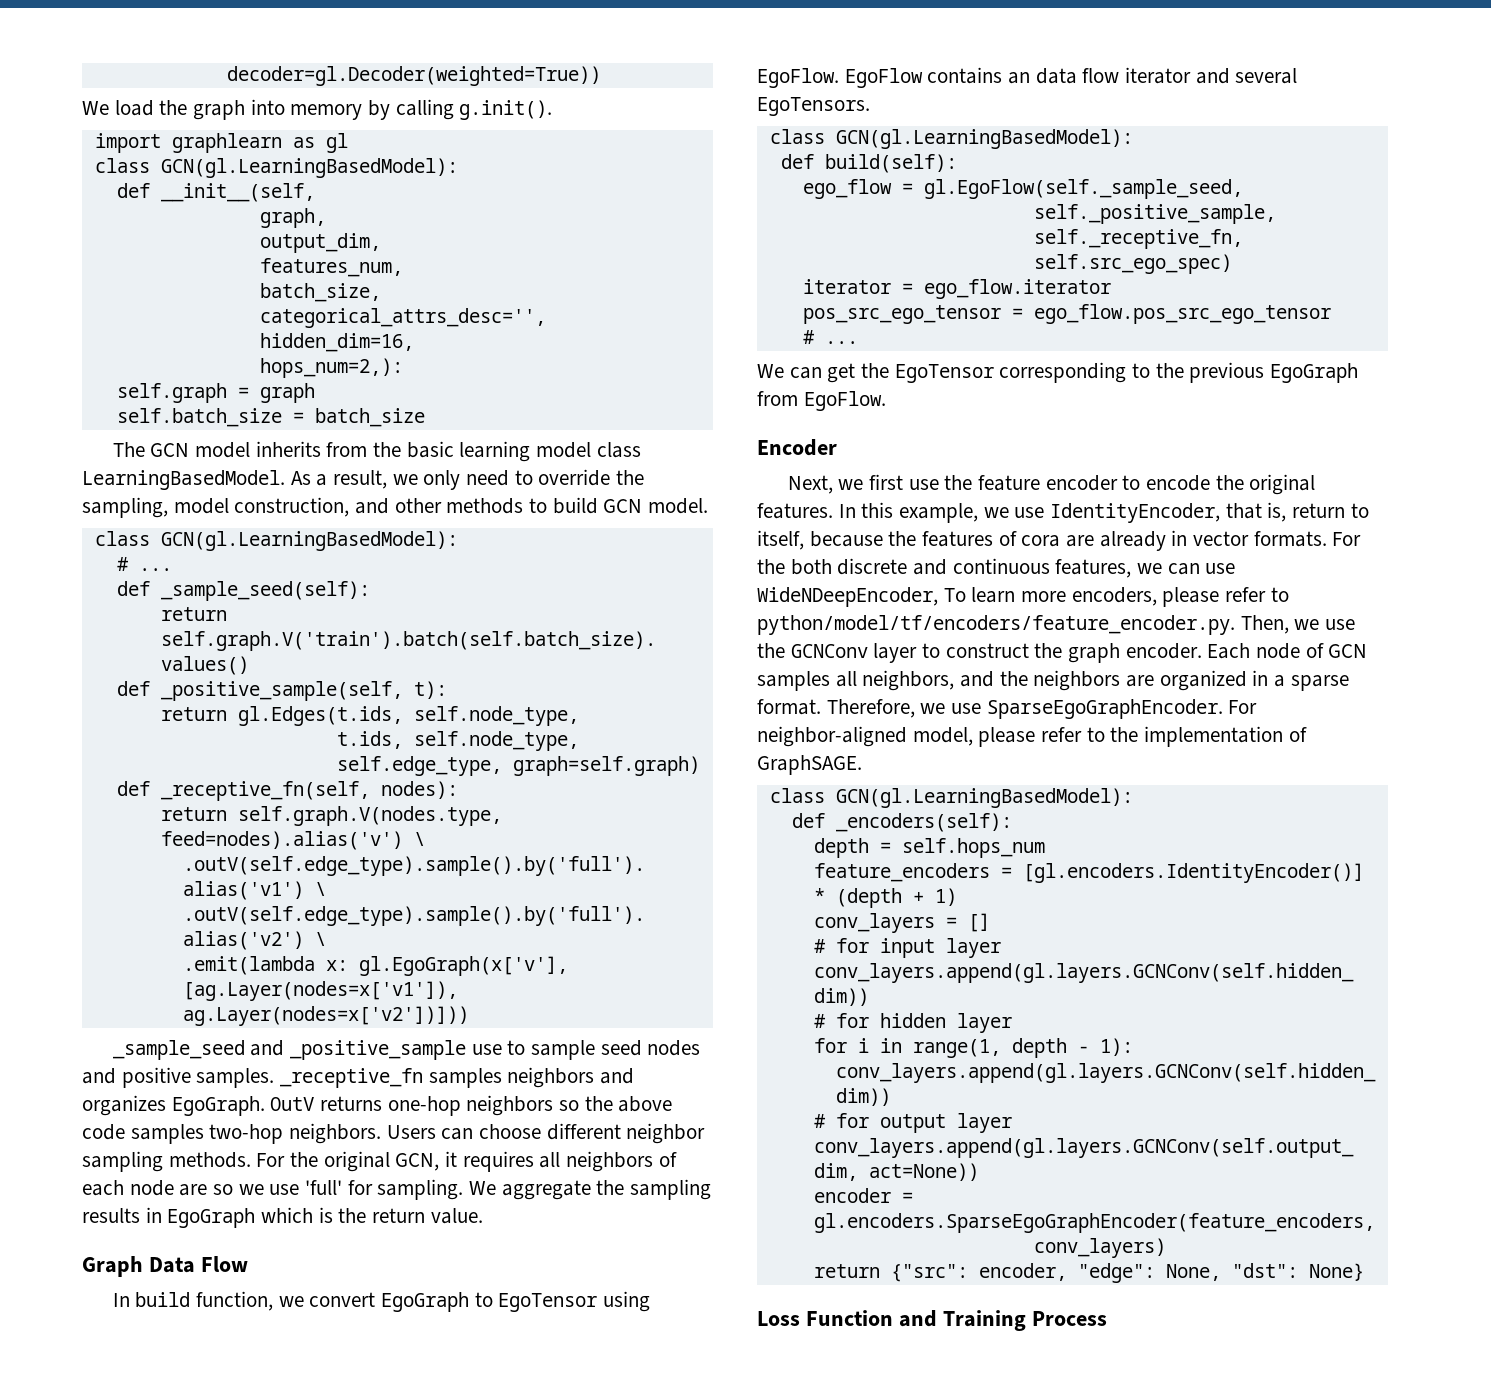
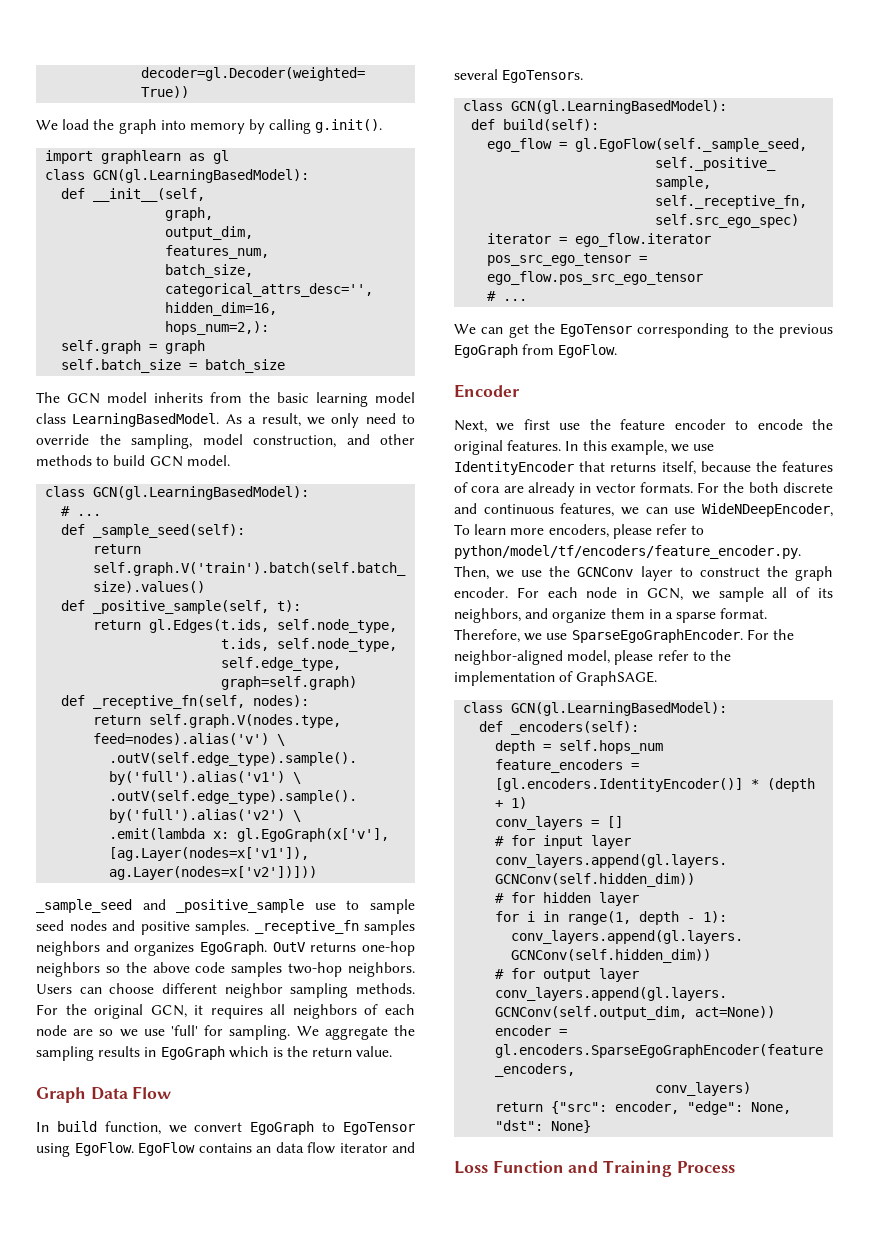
- In this example, we use IdentityEncoder, that is, return to itself, because the features of cora are already in vector formats.
+ In this example, we use IdentityEncoder that returns itself, because the features of cora are already in vector formats.
- Each node of GCN samples all neighbors, and the neighbors are organized in a sparse format.
+ For each node in GCN, we sample all of its neighbors, and organize them in a sparse format.
- For neighbor-aligned model, please refer to the implementation of GraphSAGE.
+ For the neighbor-aligned model, please refer to the implementation of GraphSAGE.

